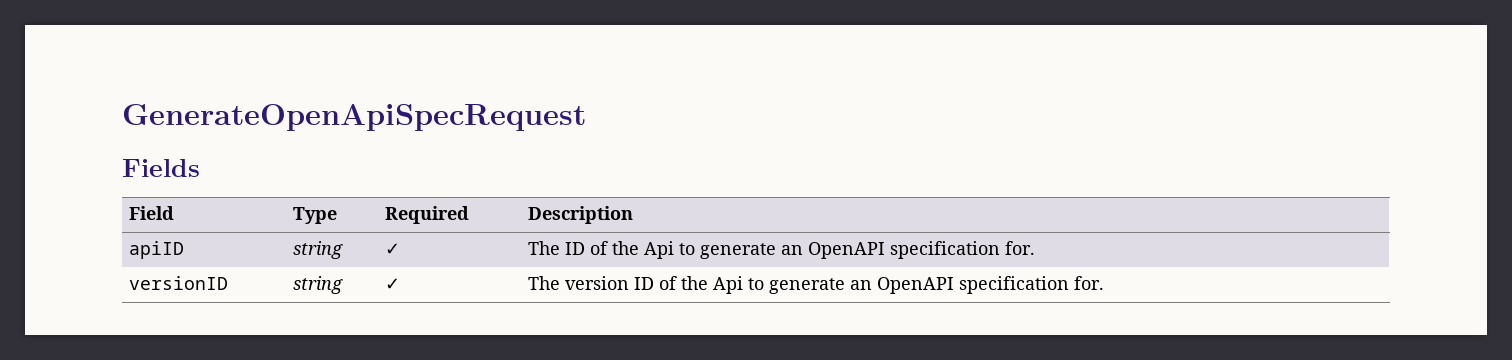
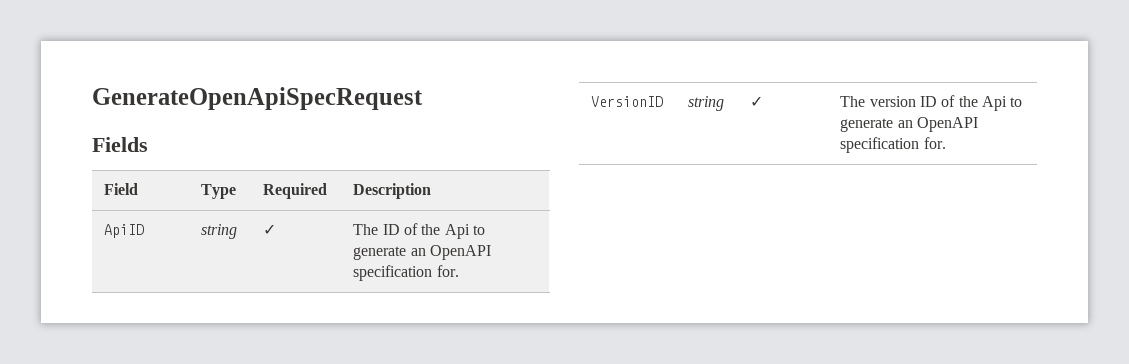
- apiID | string | ✓ | The ID of the Api to generate an OpenAPI specification for.
+ ApiID | string | ✓ | The ID of the Api to generate an OpenAPI specification for.
- versionID | string | ✓ | The version ID of the Api to generate an OpenAPI specification for.
+ VersionID | string | ✓ | The version ID of the Api to generate an OpenAPI specification for.

